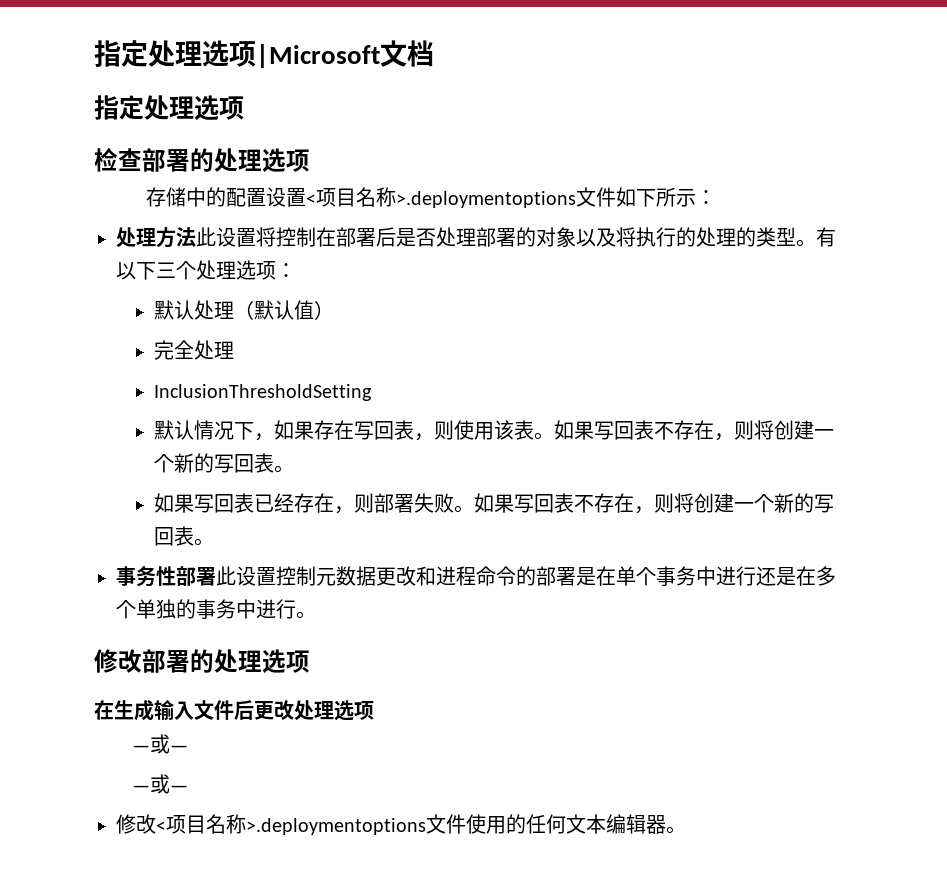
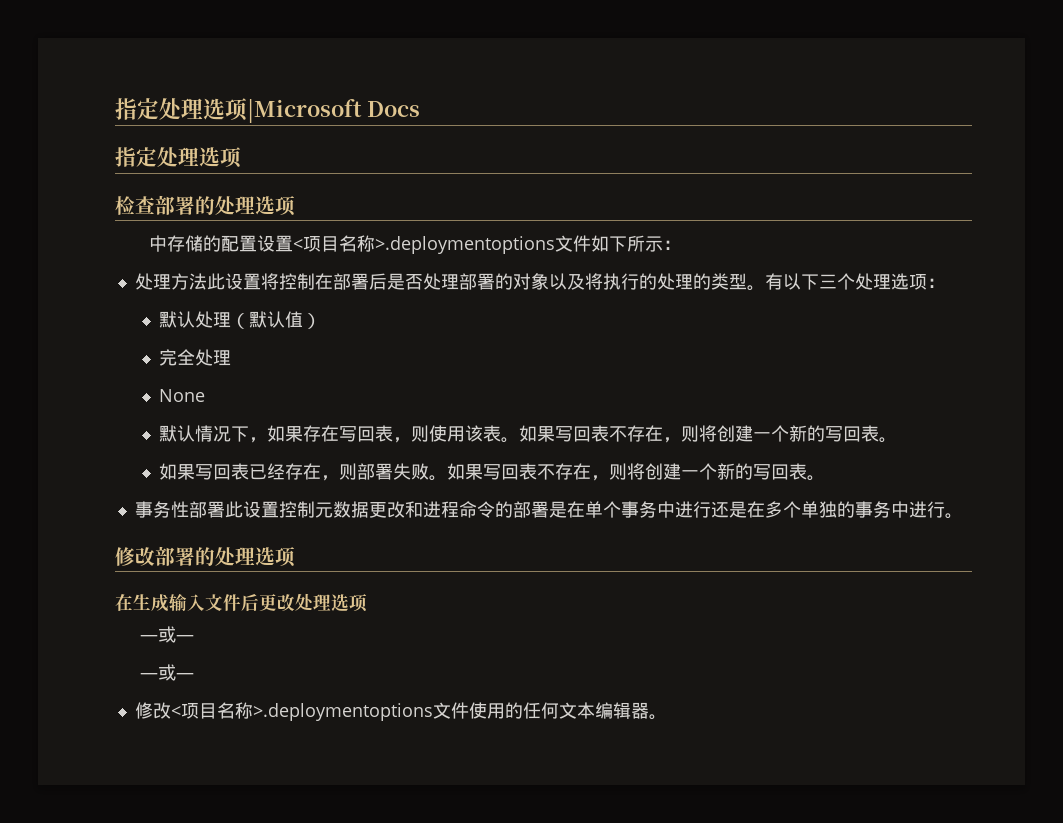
- 指定处理选项|Microsoft文档
+ 指定处理选项|Microsoft Docs
- 存储中的配置设置<项目名称>.deploymentoptions文件如下所示：
+ 中存储的配置设置<项目名称>.deploymentoptions文件如下所示：
- InclusionThresholdSetting
+ None

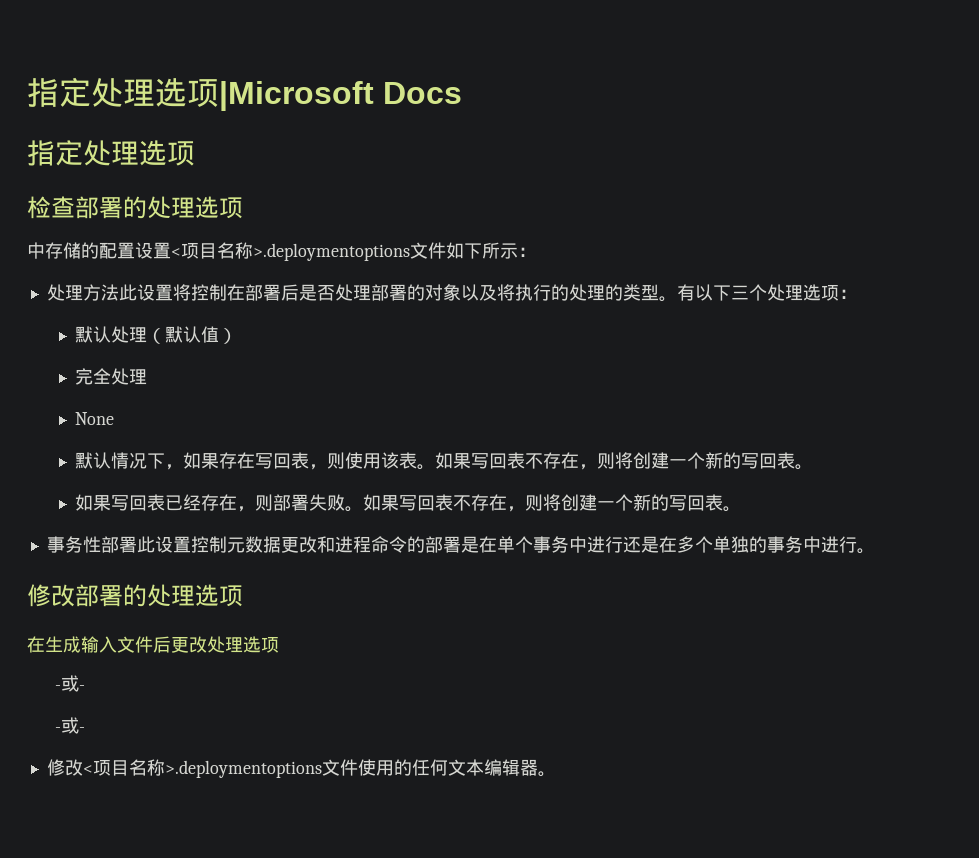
  在生成输入文件后更改处理选项
- —或—
- —或—
+ -或-
+ -或-

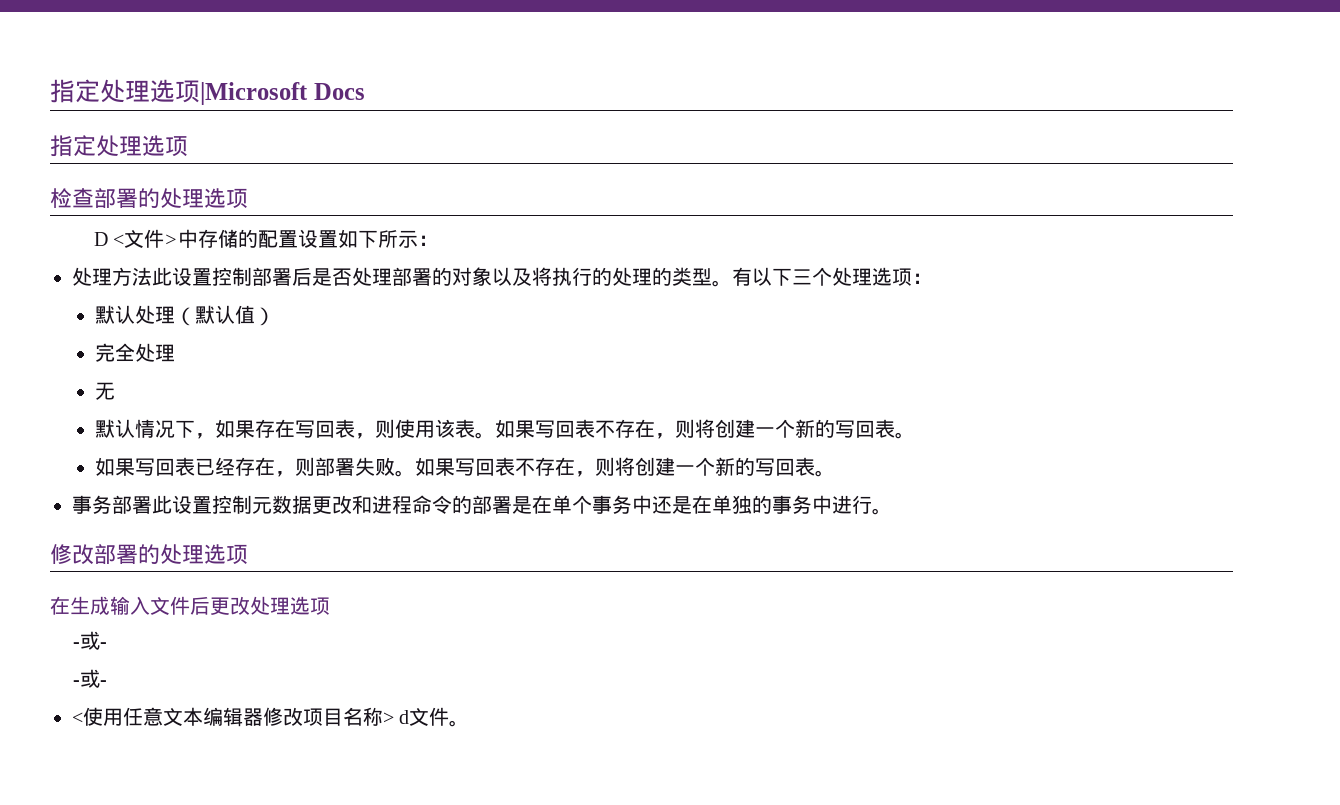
- 中存储的配置设置<项目名称>.deploymentoptions文件如下所示：
+ D <文件>中存储的配置设置如下所示：
- 处理方法此设置将控制在部署后是否处理部署的对象以及将执行的处理的类型。
+ 处理方法此设置控制部署后是否处理部署的对象以及将执行的处理的类型。
- None
+ 无
- 事务性部署此设置控制元数据更改和进程命令的部署是在单个事务中进行还是在多个单独的事务中进行。
+ 事务部署此设置控制元数据更改和进程命令的部署是在单个事务中还是在单独的事务中进行。
- 修改<项目名称>.deploymentoptions文件使用的任何文本编辑器。
+ <使用任意文本编辑器修改项目名称> d文件。

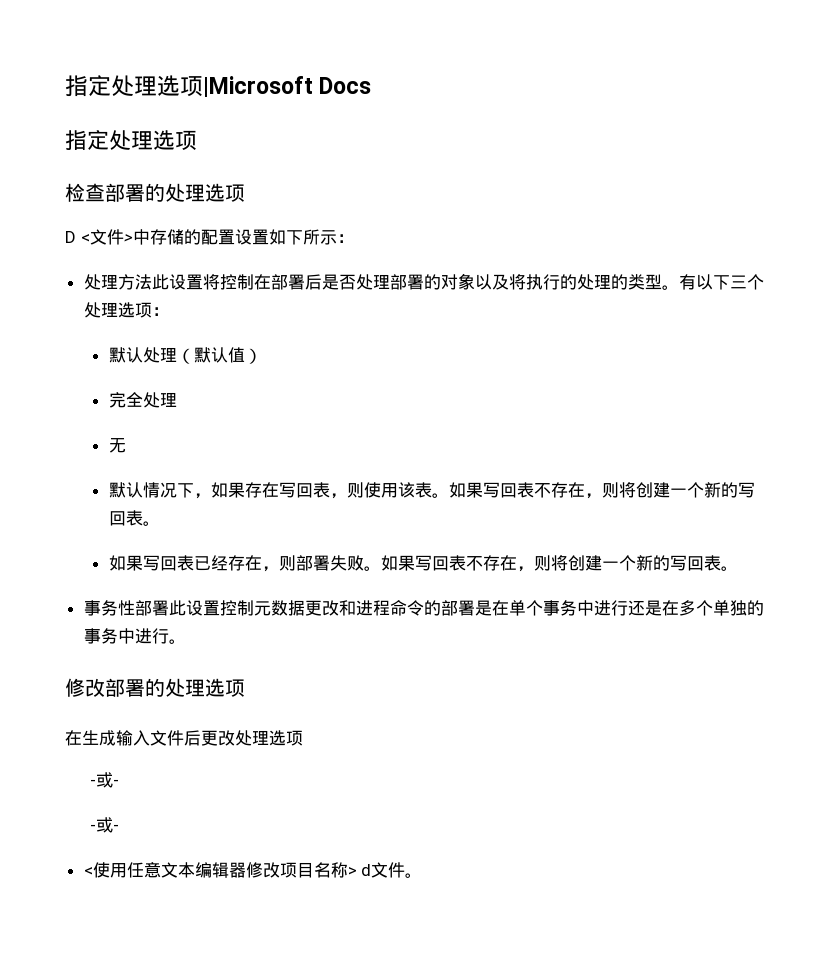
- 处理方法此设置控制部署后是否处理部署的对象以及将执行的处理的类型。
+ 处理方法此设置将控制在部署后是否处理部署的对象以及将执行的处理的类型。
- 事务部署此设置控制元数据更改和进程命令的部署是在单个事务中还是在单独的事务中进行。
+ 事务性部署此设置控制元数据更改和进程命令的部署是在单个事务中进行还是在多个单独的事务中进行。

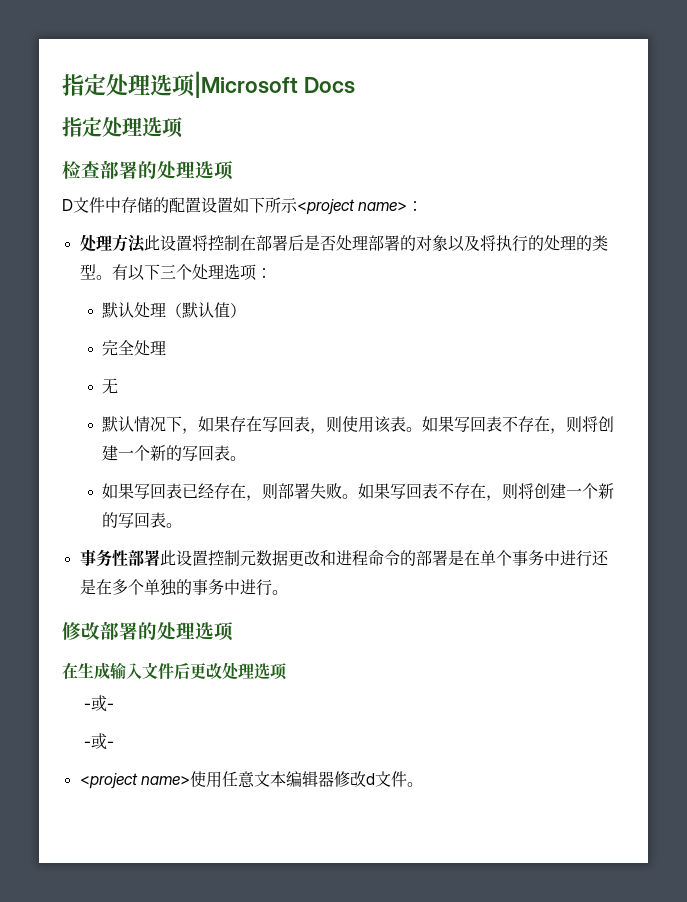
- D <文件>中存储的配置设置如下所示：
+ D文件中存储的配置设置如下所示<project name>：
- <使用任意文本编辑器修改项目名称> d文件。
+ <project name>使用任意文本编辑器修改d文件。

